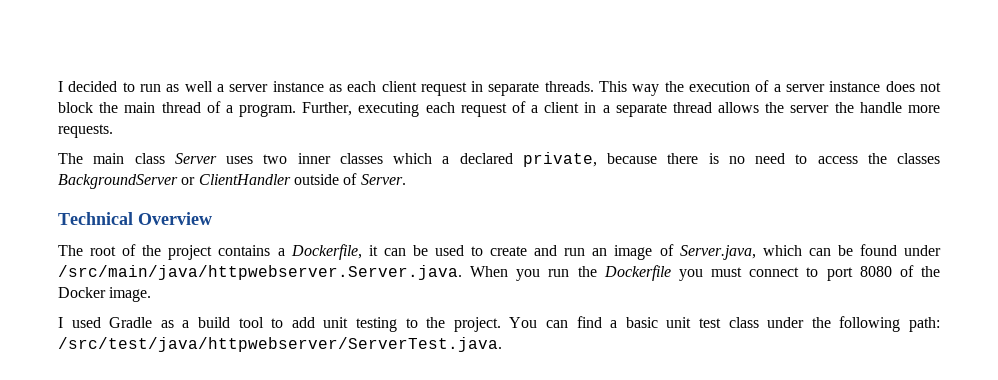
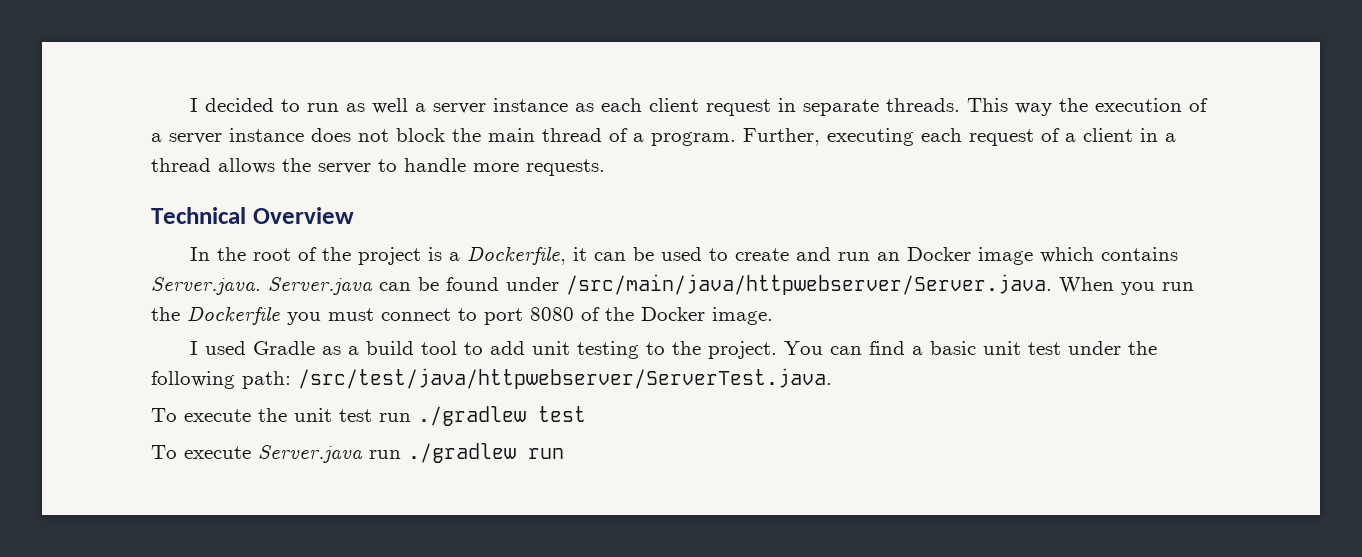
- Further, executing each request of a client in a separate thread allows the server the handle more requests.
+ Further, executing each request of a client in a thread allows the server to handle more requests.
- The main class Server uses two inner classes which a declared private, because there is no need to access the classes BackgroundServer or ClientHandler outside of Server.
- The root of the project contains a Dockerfile, it can be used to create and run an image of Server.java, which can be found under /src/main/java/httpwebserver.Server.java. When you run the Dockerfile you must connect to port 8080 of the Docker image.
+ In the root of the project is a Dockerfile, it can be used to create and run an Docker image which contains Server.java. Server.java can be found under /src/main/java/httpwebserver/Server.java. When you run the Dockerfile you must connect to port 8080 of the Docker image.
- You can find a basic unit test class under the following path: /src/test/java/httpwebserver/ServerTest.java.
+ You can find a basic unit test under the following path: /src/test/java/httpwebserver/ServerTest.java.
+ To execute the unit test run ./gradlew test
+ To execute Server.java run ./gradlew run

